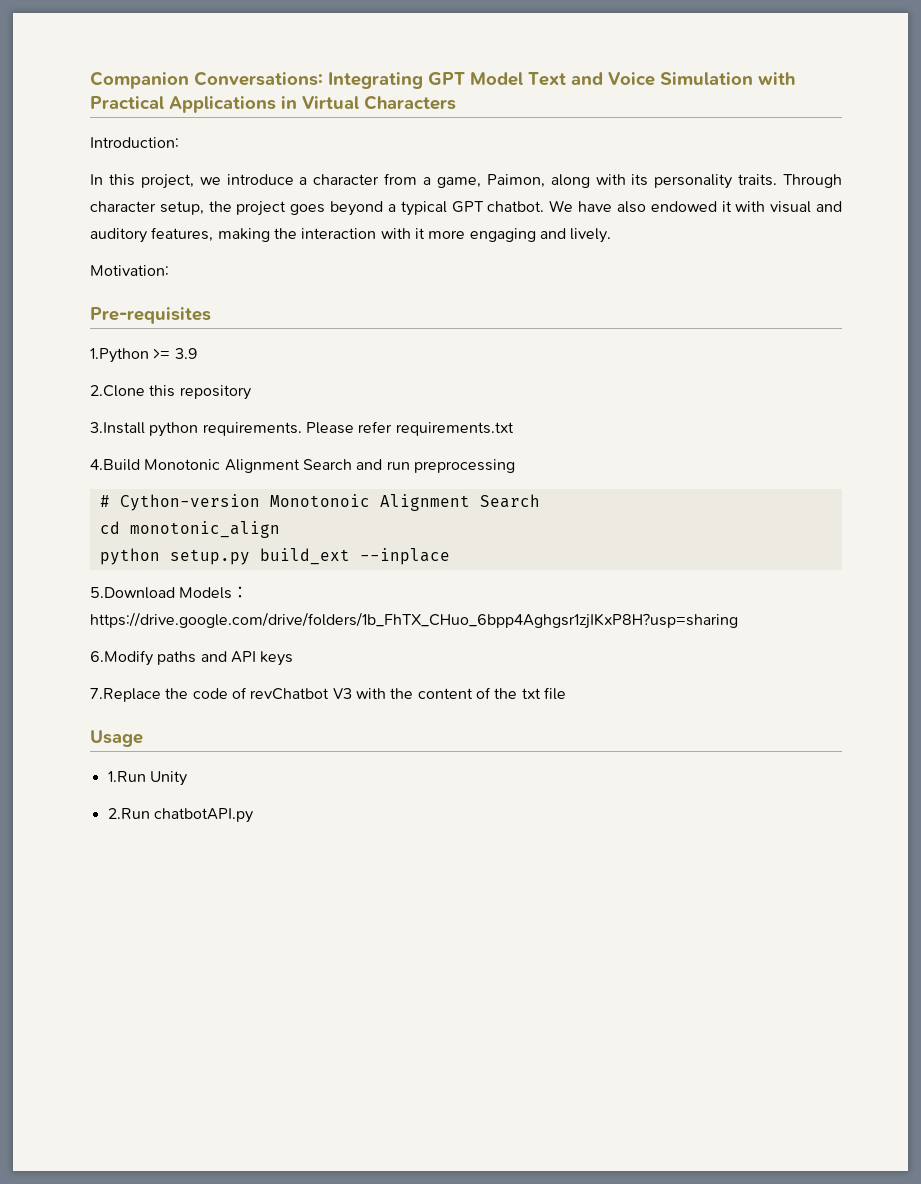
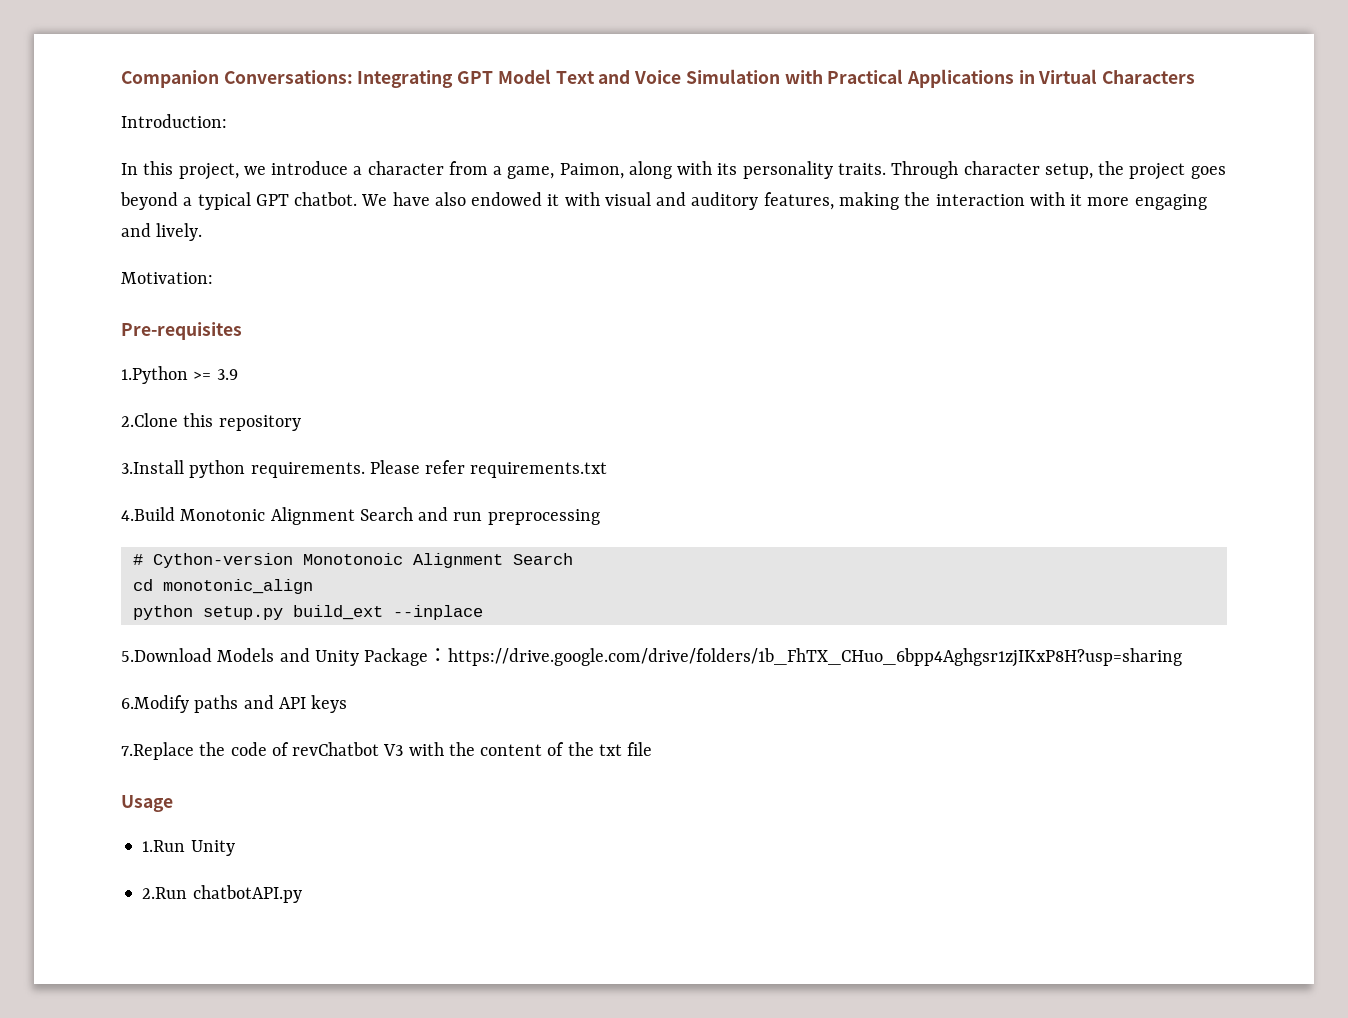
- 5.Download Models：https://drive.google.com/drive/folders/1b_FhTX_CHuo_6bpp4Aghgsr1zjIKxP8H?usp=sharing
+ 5.Download Models and Unity Package：https://drive.google.com/drive/folders/1b_FhTX_CHuo_6bpp4Aghgsr1zjIKxP8H?usp=sharing

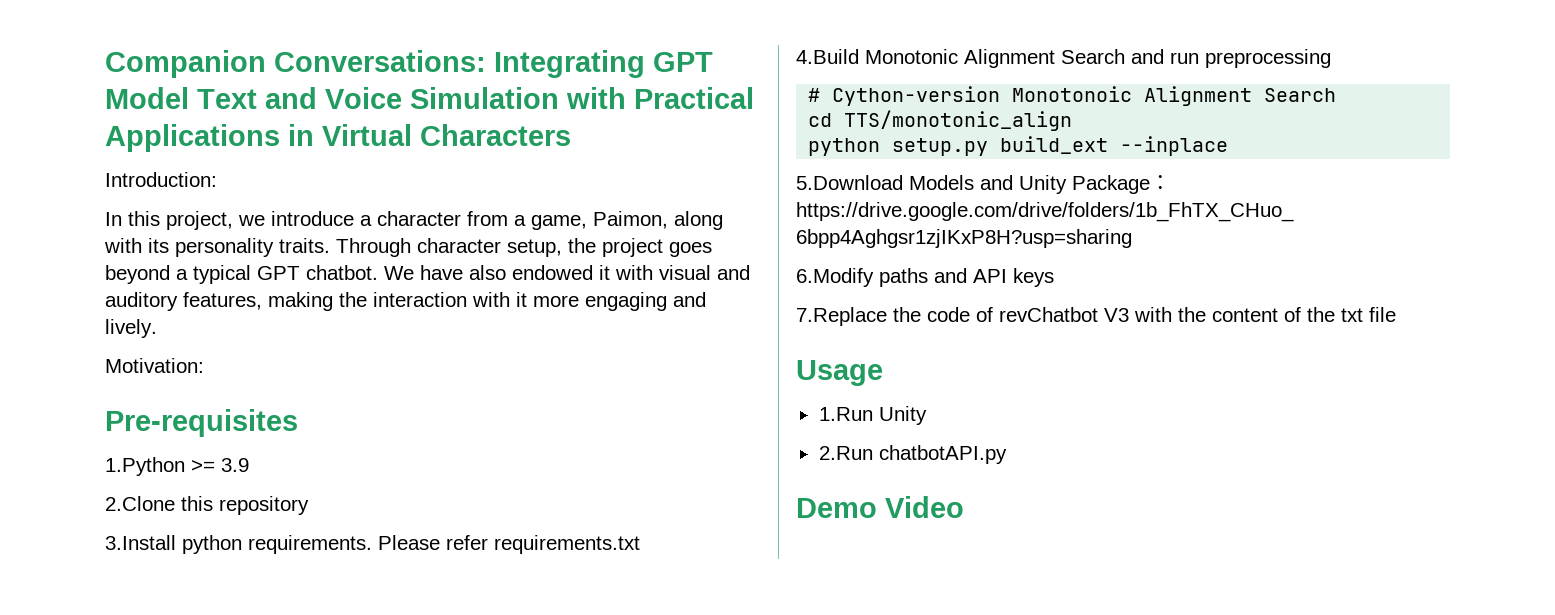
- cd monotonic_align
+ cd TTS/monotonic_align
+ Demo Video

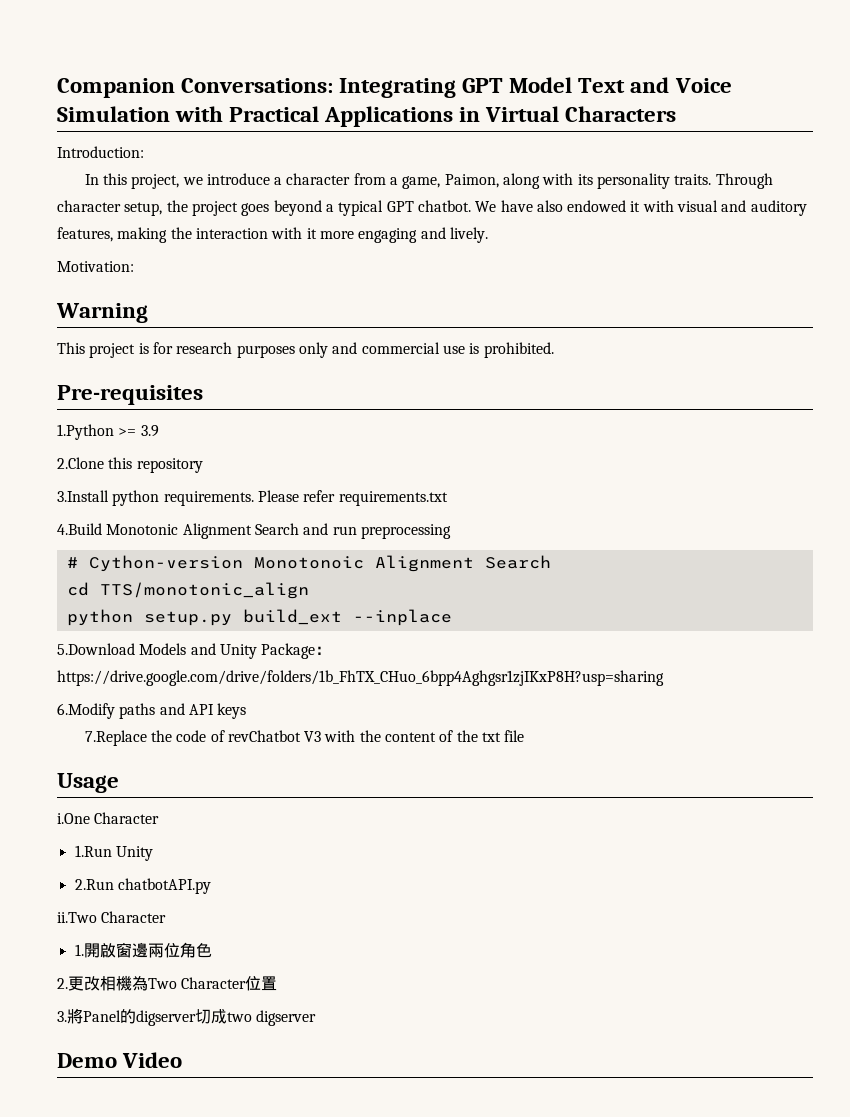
+ Warning
+ This project is for research purposes only and commercial use is prohibited.
+ i.One Character
+ ii.Two Character
+ 1.開啟窗邊兩位角色
+ 2.更改相機為Two Character位置
+ 3.將Panel的digserver切成two digserver

